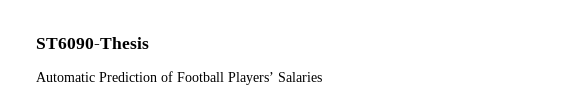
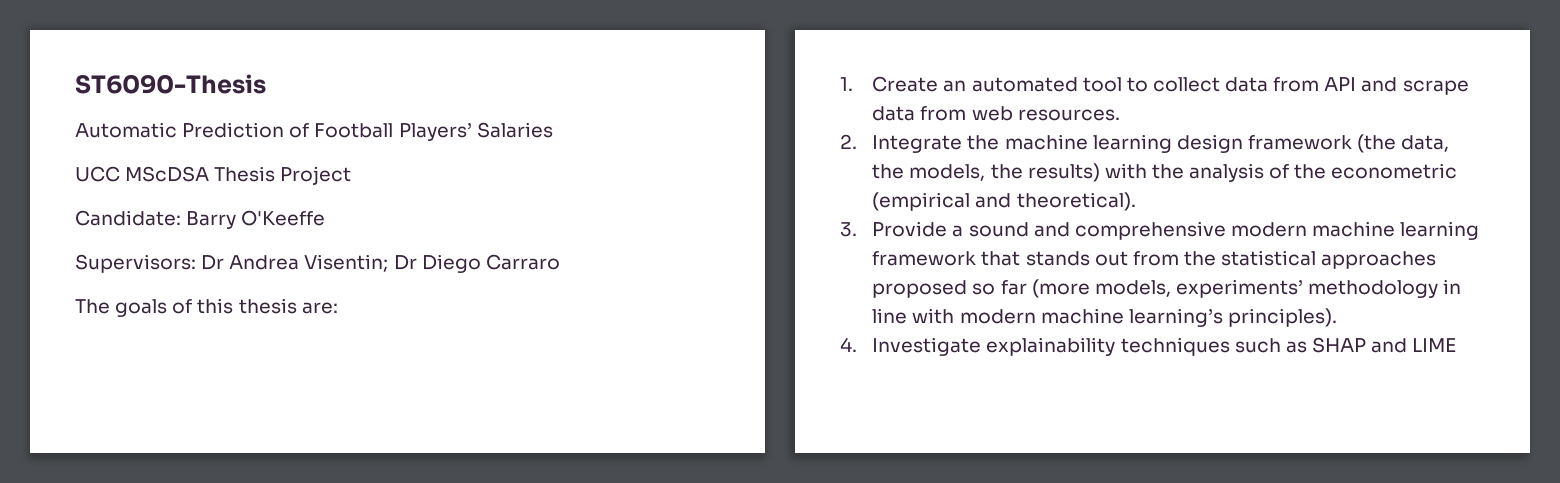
+ UCC MScDSA Thesis Project
+ Candidate: Barry O'Keeffe
+ Supervisors: Dr Andrea Visentin; Dr Diego Carraro
+ The goals of this thesis are:
+ 1. Create an automated tool to collect data from API and scrape data from web resources.
+ 2. Integrate the machine learning design framework (the data, the models, the results) with the analysis of the econometric (empirical and theoretical).
+ 3. Provide a sound and comprehensive modern machine learning framework that stands out from the statistical approaches proposed so far (more models, experiments’ methodology in line with modern machine learning’s principles).
+ 4. Investigate explainability techniques such as SHAP and LIME

